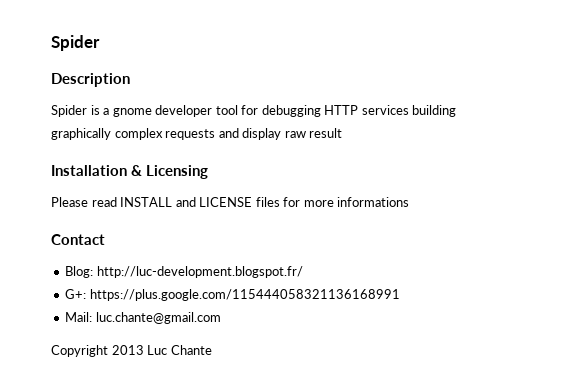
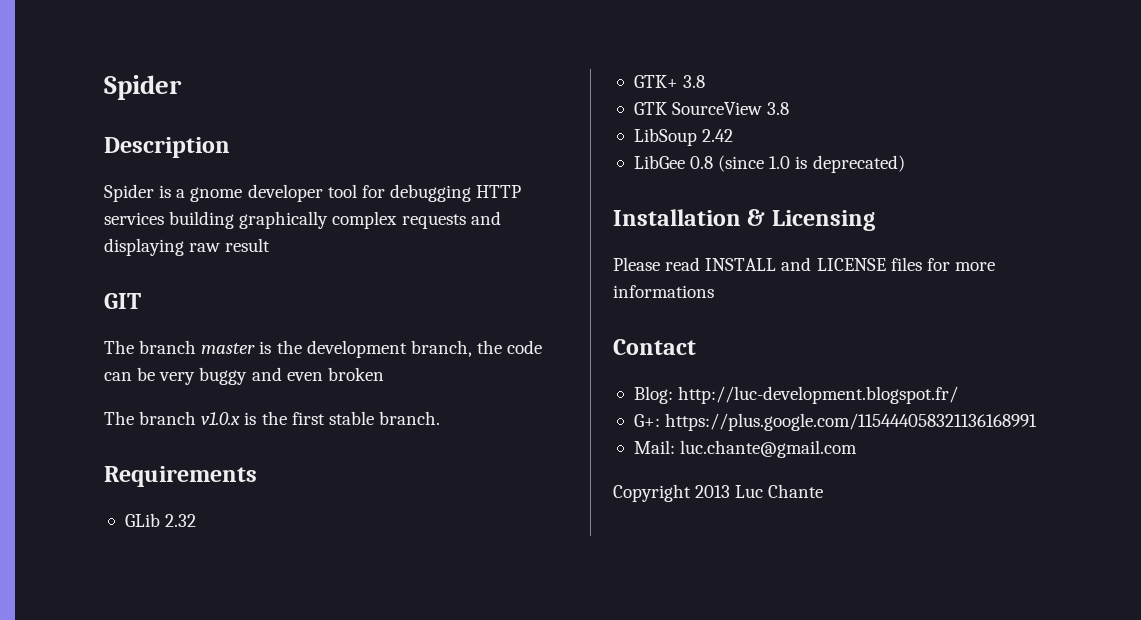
- Spider is a gnome developer tool for debugging HTTP services building graphically complex requests and display raw result
+ Spider is a gnome developer tool for debugging HTTP services building graphically complex requests and displaying raw result
+ GIT
+ The branch master is the development branch, the code can be very buggy and even broken
+ The branch v1.0.x is the first stable branch.
+ Requirements
+ GLib 2.32
+ GTK+ 3.8
+ GTK SourceView 3.8
+ LibSoup 2.42
+ LibGee 0.8 (since 1.0 is deprecated)

